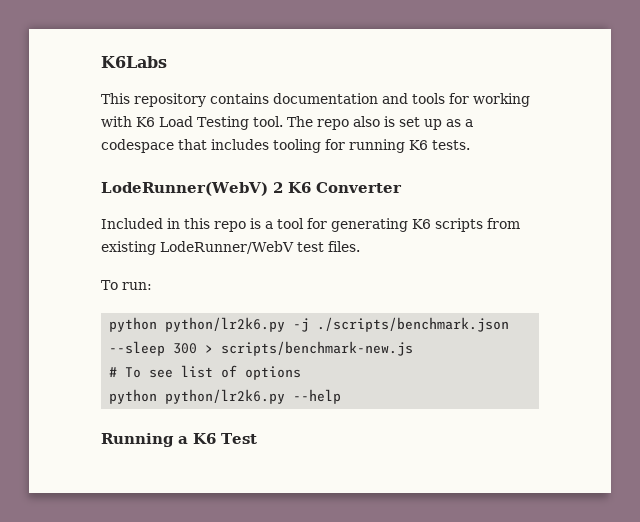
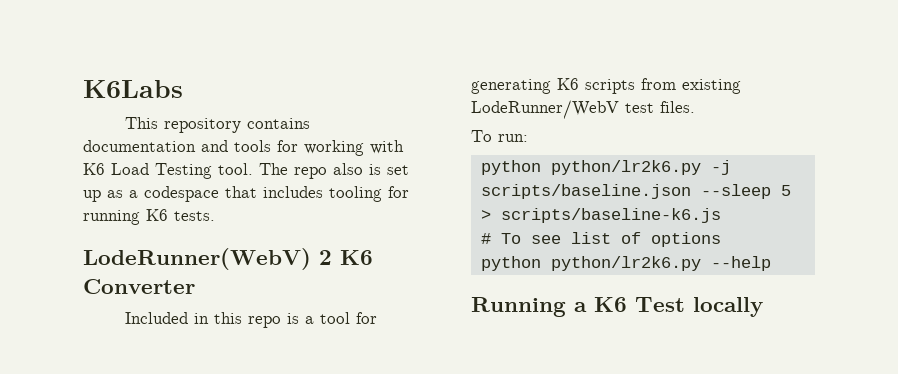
- python python/lr2k6.py -j ./scripts/benchmark.json --sleep 300 > scripts/benchmark-new.js
+ python python/lr2k6.py -j scripts/baseline.json --sleep 5 > scripts/baseline-k6.js
- Running a K6 Test
+ Running a K6 Test locally

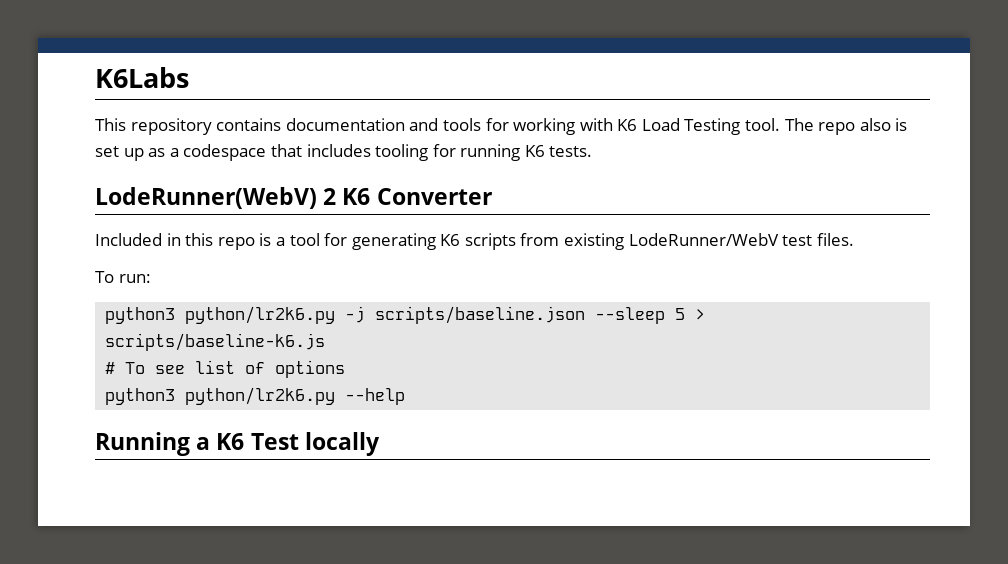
- python python/lr2k6.py -j scripts/baseline.json --sleep 5 > scripts/baseline-k6.js
+ python3 python/lr2k6.py -j scripts/baseline.json --sleep 5 > scripts/baseline-k6.js
- python python/lr2k6.py --help
+ python3 python/lr2k6.py --help

